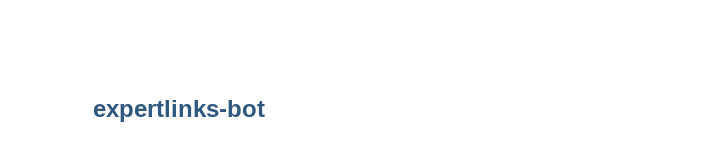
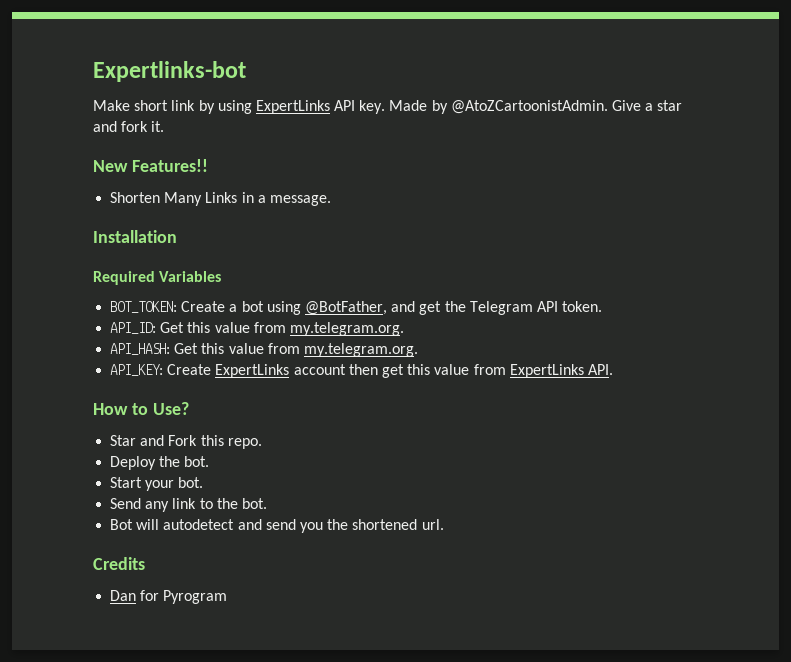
- expertlinks-bot
+ Expertlinks-bot
+ Make short link by using ExpertLinks API key. Made by @AtoZCartoonistAdmin. Give a star and fork it.
+ New Features!!
+ Shorten Many Links in a message.
+ Installation
+ Required Variables
+ BOT_TOKEN: Create a bot using @BotFather, and get the Telegram API token.
+ API_ID: Get this value from my.telegram.org.
+ API_HASH: Get this value from my.telegram.org.
+ API_KEY: Create ExpertLinks account then get this value from ExpertLinks API.
+ How to Use?
+ Star and Fork this repo.
+ Deploy the bot.
+ Start your bot.
+ Send any link to the bot.
+ Bot will autodetect and send you the shortened url.
+ Credits
+ Dan for Pyrogram

